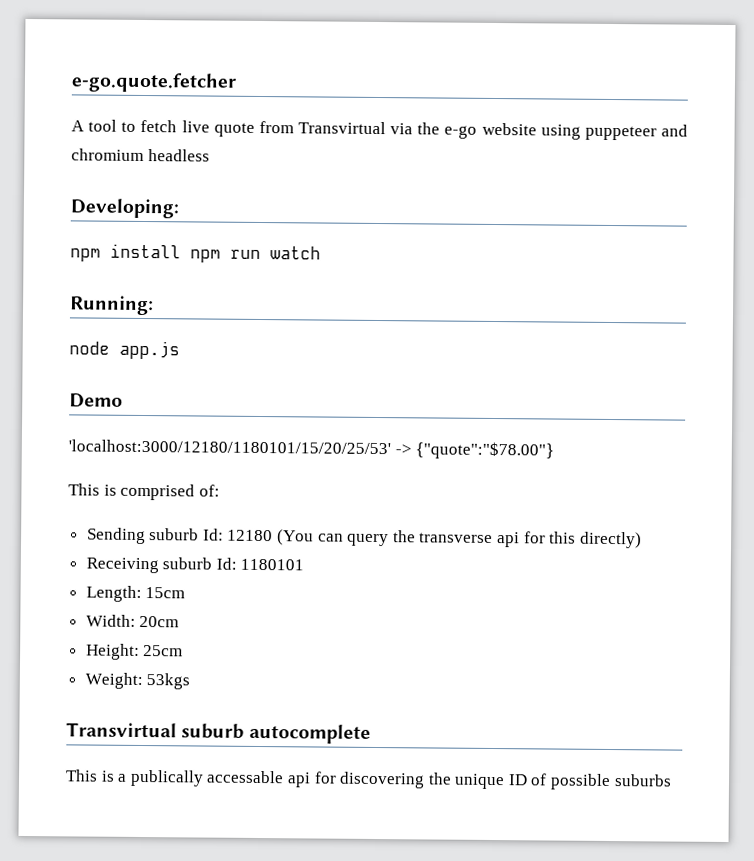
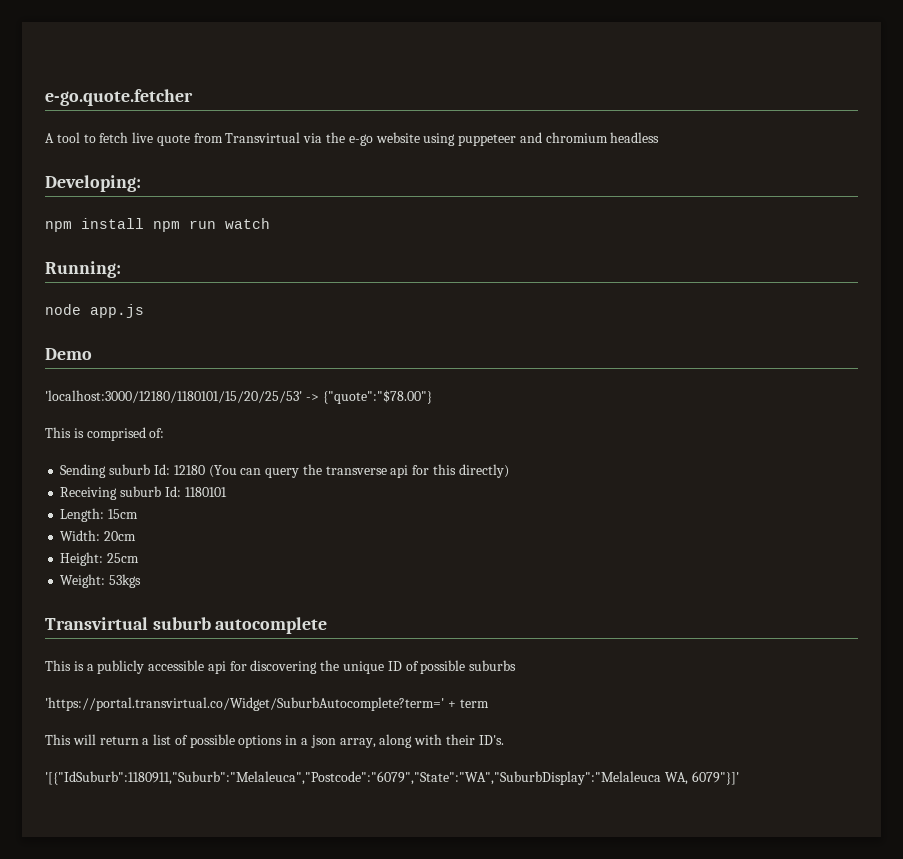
- This is a publically accessable api for discovering the unique ID of possible suburbs
+ This is a publicly accessible api for discovering the unique ID of possible suburbs
+ 'https://portal.transvirtual.co/Widget/SuburbAutocomplete?term=' + term
+ This will return a list of possible options in a json array, along with their ID's.
+ '[{"IdSuburb":1180911,"Suburb":"Melaleuca","Postcode":"6079","State":"WA","SuburbDisplay":"Melaleuca WA, 6079"}]'

